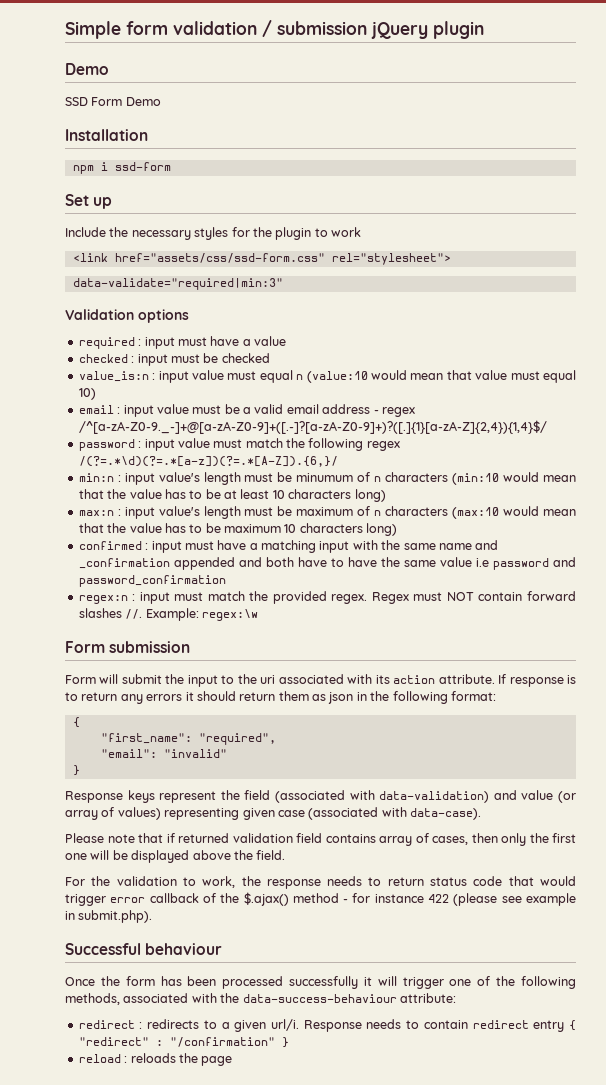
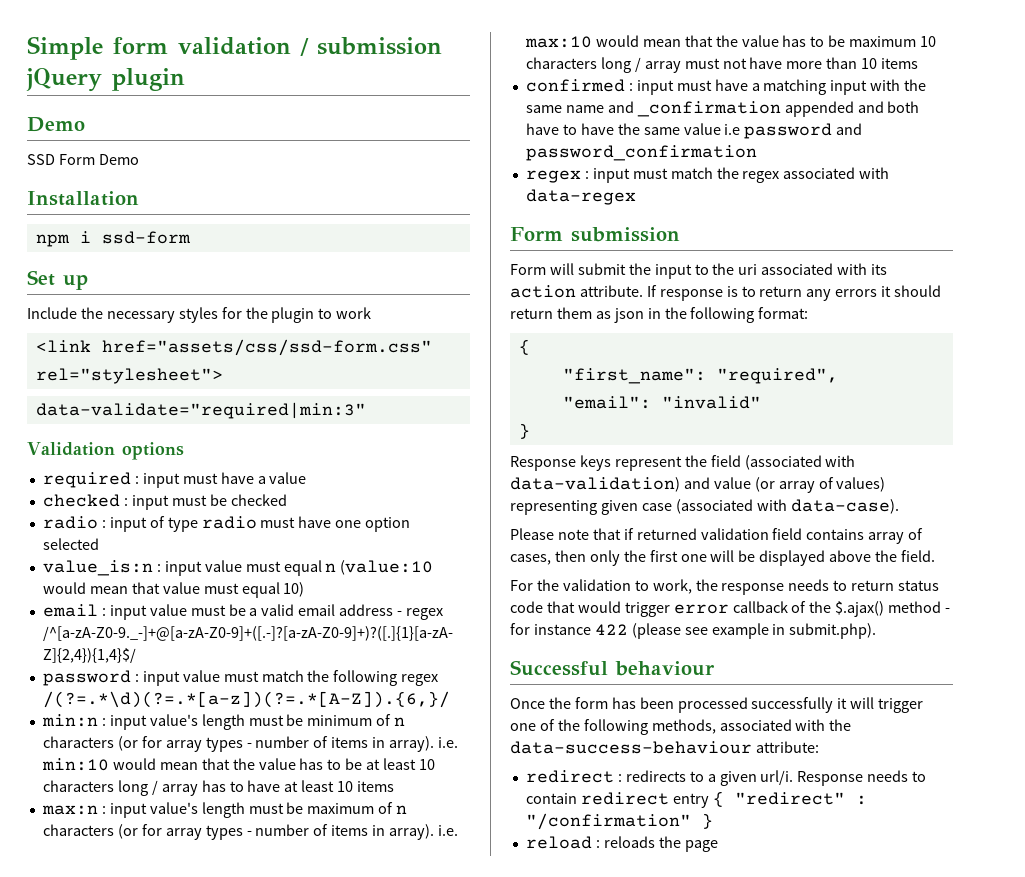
+ radio : input of type radio must have one option selected
- min:n : input value's length must be minumum of n characters (min:10 would mean that the value has to be at least 10 characters long)
+ min:n : input value's length must be minimum of n characters (or for array types - number of items in array). i.e. min:10 would mean that the value has to be at least 10 characters long / array has to have at least 10 items
- max:n : input value's length must be maximum of n characters (max:10 would mean that the value has to be maximum 10 characters long)
+ max:n : input value's length must be maximum of n characters (or for array types - number of items in array). i.e. max:10 would mean that the value has to be maximum 10 characters long / array must not have more than 10 items
- regex:n : input must match the provided regex. Regex must NOT contain forward slashes //. Example: regex:\w
+ regex : input must match the regex associated with data-regex

